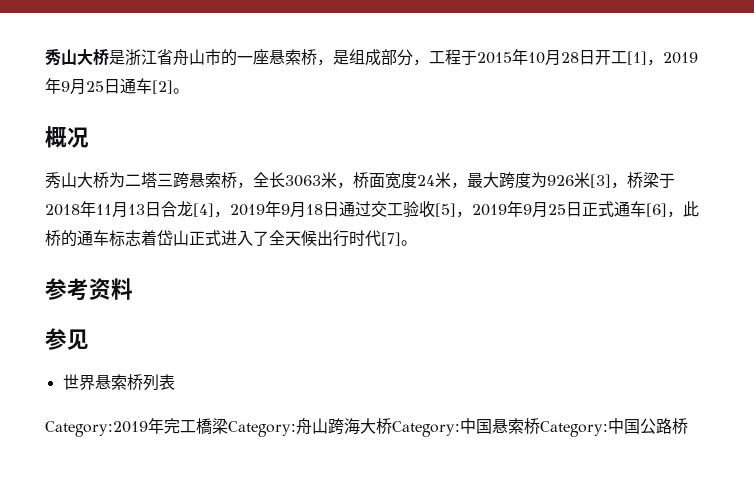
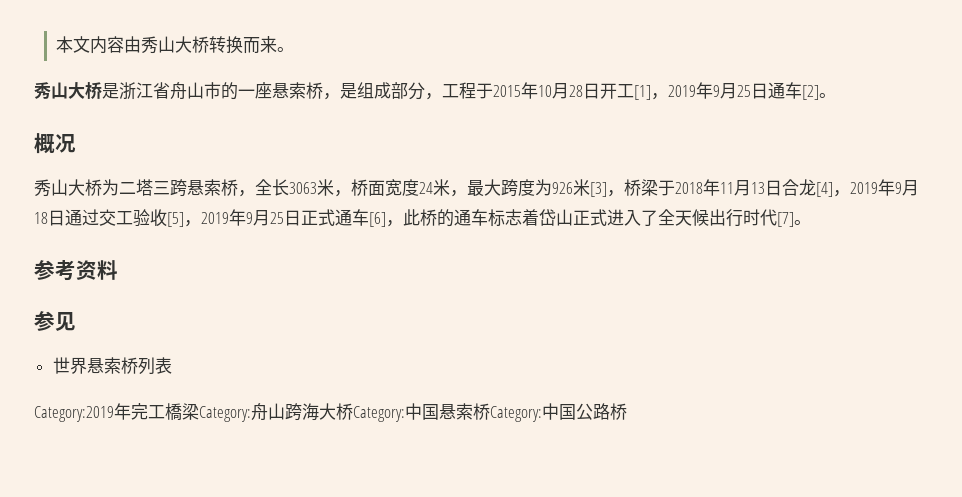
+ 本文内容由秀山大桥转换而来。

